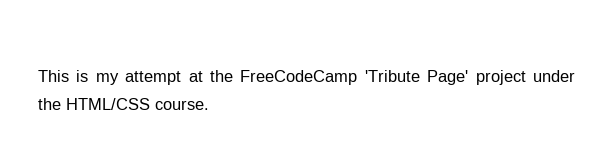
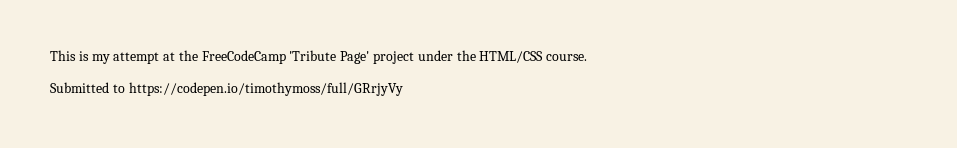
+ Submitted to https://codepen.io/timothymoss/full/GRrjyVy

